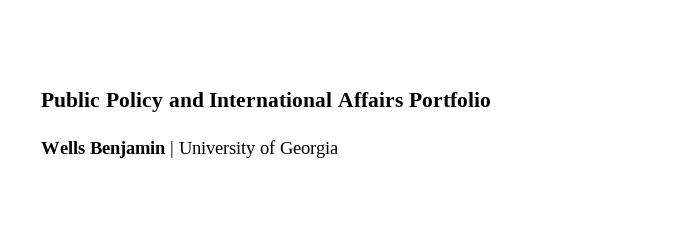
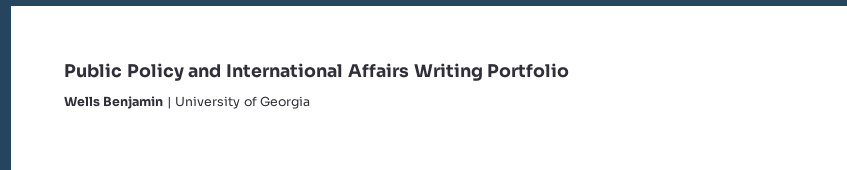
- Public Policy and International Affairs Portfolio
+ Public Policy and International Affairs Writing Portfolio

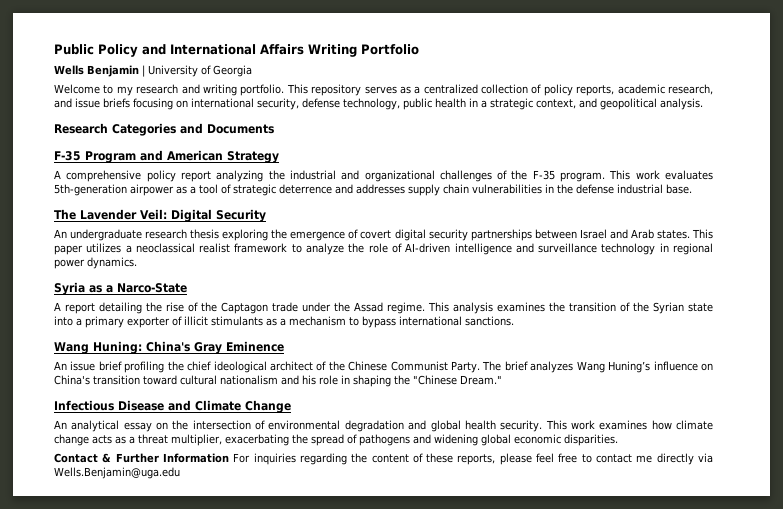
+ Welcome to my research and writing portfolio. This repository serves as a centralized collection of policy reports, academic research, and issue briefs focusing on international security, defense technology, public health in a strategic context, and geopolitical analysis.
+ Research Categories and Documents
+ F-35 Program and American Strategy
+ A comprehensive policy report analyzing the industrial and organizational challenges of the F-35 program. This work evaluates 5th-generation airpower as a tool of strategic deterrence and addresses supply chain vulnerabilities in the defense industrial base.
+ The Lavender Veil: Digital Security
+ An undergraduate research thesis exploring the emergence of covert digital security partnerships between Israel and Arab states. This paper utilizes a neoclassical realist framework to analyze the role of AI-driven intelligence and surveillance technology in regional power dynamics.
+ Syria as a Narco-State
+ A report detailing the rise of the Captagon trade under the Assad regime. This analysis examines the transition of the Syrian state into a primary exporter of illicit stimulants as a mechanism to bypass international sanctions.
+ Wang Huning: China's Gray Eminence
+ An issue brief profiling the chief ideological architect of the Chinese Communist Party. The brief analyzes Wang Huning’s influence on China's transition toward cultural nationalism and his role in shaping the "Chinese Dream."
+ Infectious Disease and Climate Change
+ An analytical essay on the intersection of environmental degradation and global health security. This work examines how climate change acts as a threat multiplier, exacerbating the spread of pathogens and widening global economic disparities.
+ Contact & Further Information For inquiries regarding the content of these reports, please feel free to contact me directly via Wells.Benjamin@uga.edu

